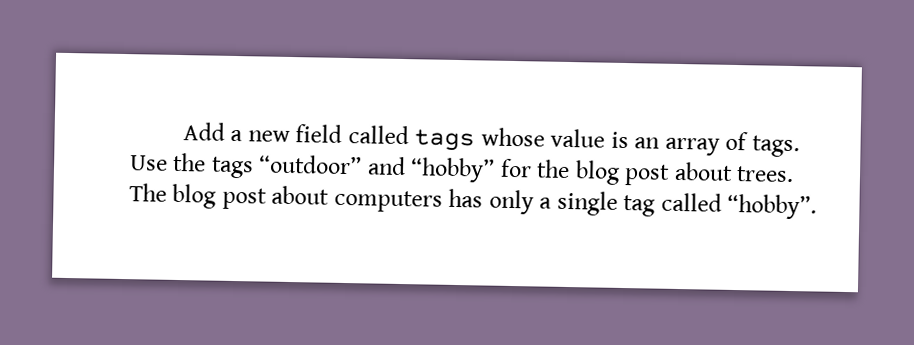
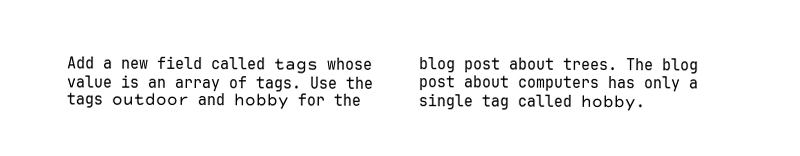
- Use the tags “outdoor” and “hobby” for the blog post about trees.
+ Use the tags outdoor and hobby for the blog post about trees.
- The blog post about computers has only a single tag called “hobby”.
+ The blog post about computers has only a single tag called hobby.

